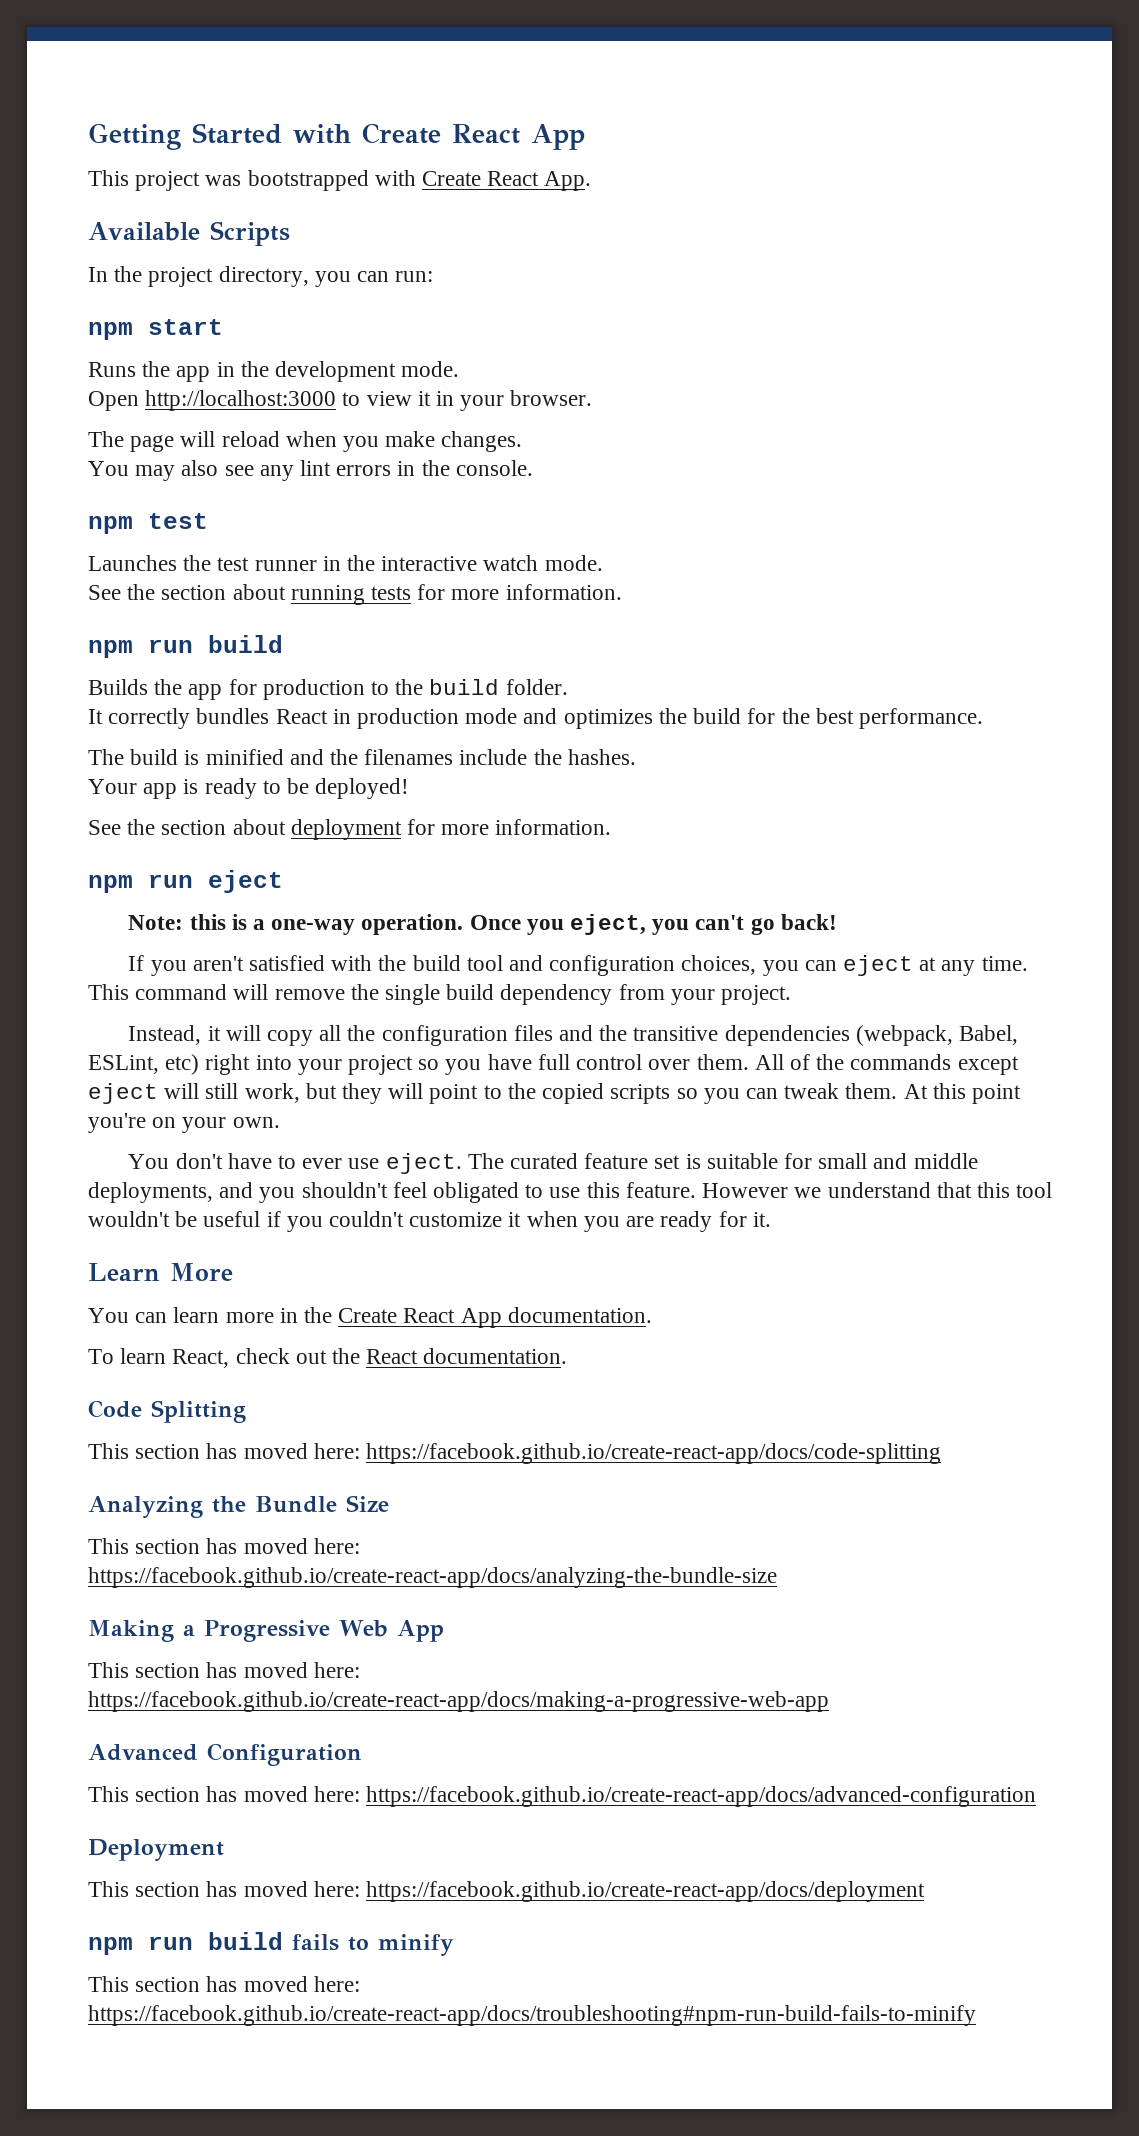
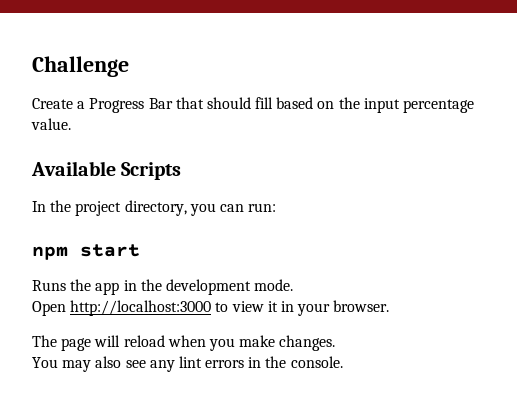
- Getting Started with Create React App
- This project was bootstrapped with Create React App.
+ Challenge
+ Create a Progress Bar that should fill based on the input percentage value.
- npm test
- Launches the test runner in the interactive watch mode.
- See the section about running tests for more information.
- npm run build
- Builds the app for production to the build folder.
- It correctly bundles React in production mode and optimizes the build for the best performance.
- The build is minified and the filenames include the hashes.
- Your app is ready to be deployed!
- See the section about deployment for more information.
- npm run eject
- Note: this is a one-way operation. Once you eject, you can't go back!
- If you aren't satisfied with the build tool and configuration choices, you can eject at any time. This command will remove the single build dependency from your project.
- Instead, it will copy all the configuration files and the transitive dependencies (webpack, Babel, ESLint, etc) right into your project so you have full control over them. All of the commands except eject will still work, but they will point to the copied scripts so you can tweak them. At this point you're on your own.
- You don't have to ever use eject. The curated feature set is suitable for small and middle deployments, and you shouldn't feel obligated to use this feature. However we understand that this tool wouldn't be useful if you couldn't customize it when you are ready for it.
- Learn More
- You can learn more in the Create React App documentation.
- To learn React, check out the React documentation.
- Code Splitting
- This section has moved here: https://facebook.github.io/create-react-app/docs/code-splitting
- Analyzing the Bundle Size
- This section has moved here: https://facebook.github.io/create-react-app/docs/analyzing-the-bundle-size
- Making a Progressive Web App
- This section has moved here: https://facebook.github.io/create-react-app/docs/making-a-progressive-web-app
- Advanced Configuration
- This section has moved here: https://facebook.github.io/create-react-app/docs/advanced-configuration
- Deployment
- This section has moved here: https://facebook.github.io/create-react-app/docs/deployment
- npm run build fails to minify
- This section has moved here: https://facebook.github.io/create-react-app/docs/troubleshooting#npm-run-build-fails-to-minify

